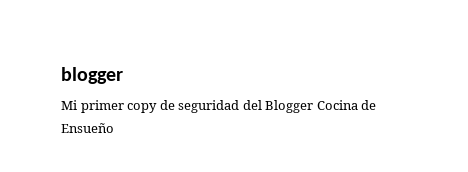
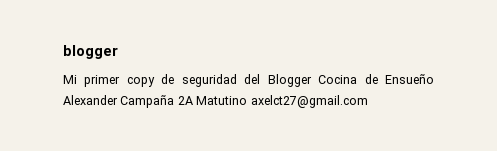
- Mi primer copy de seguridad del Blogger Cocina de Ensueño
+ Mi primer copy de seguridad del Blogger Cocina de Ensueño Alexander Campaña 2A Matutino axelct27@gmail.com

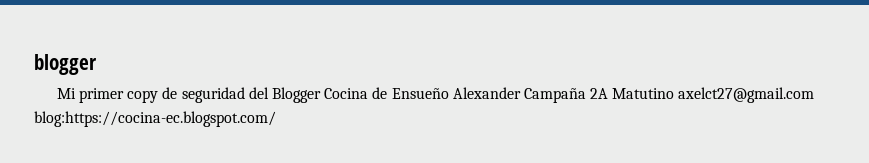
- Mi primer copy de seguridad del Blogger Cocina de Ensueño Alexander Campaña 2A Matutino axelct27@gmail.com
+ Mi primer copy de seguridad del Blogger Cocina de Ensueño Alexander Campaña 2A Matutino axelct27@gmail.com blog:https://cocina-ec.blogspot.com/

